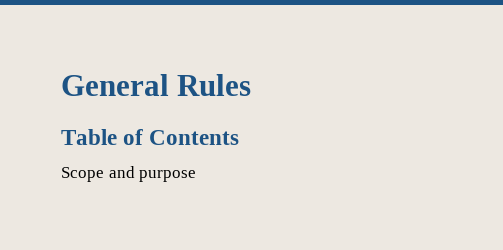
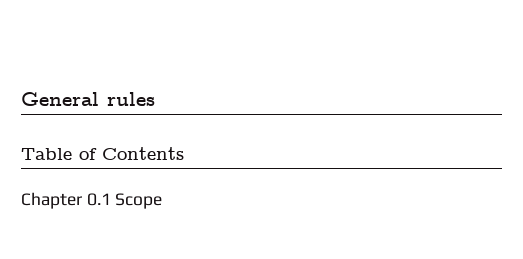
- General Rules
+ General rules
- Scope and purpose
+ Chapter 0.1 Scope

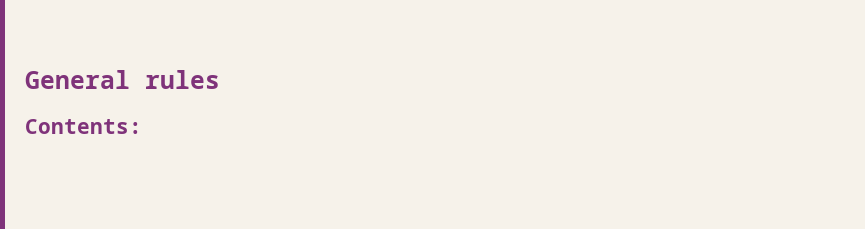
- Table of Contents
- Chapter 0.1 Scope
+ Contents:

